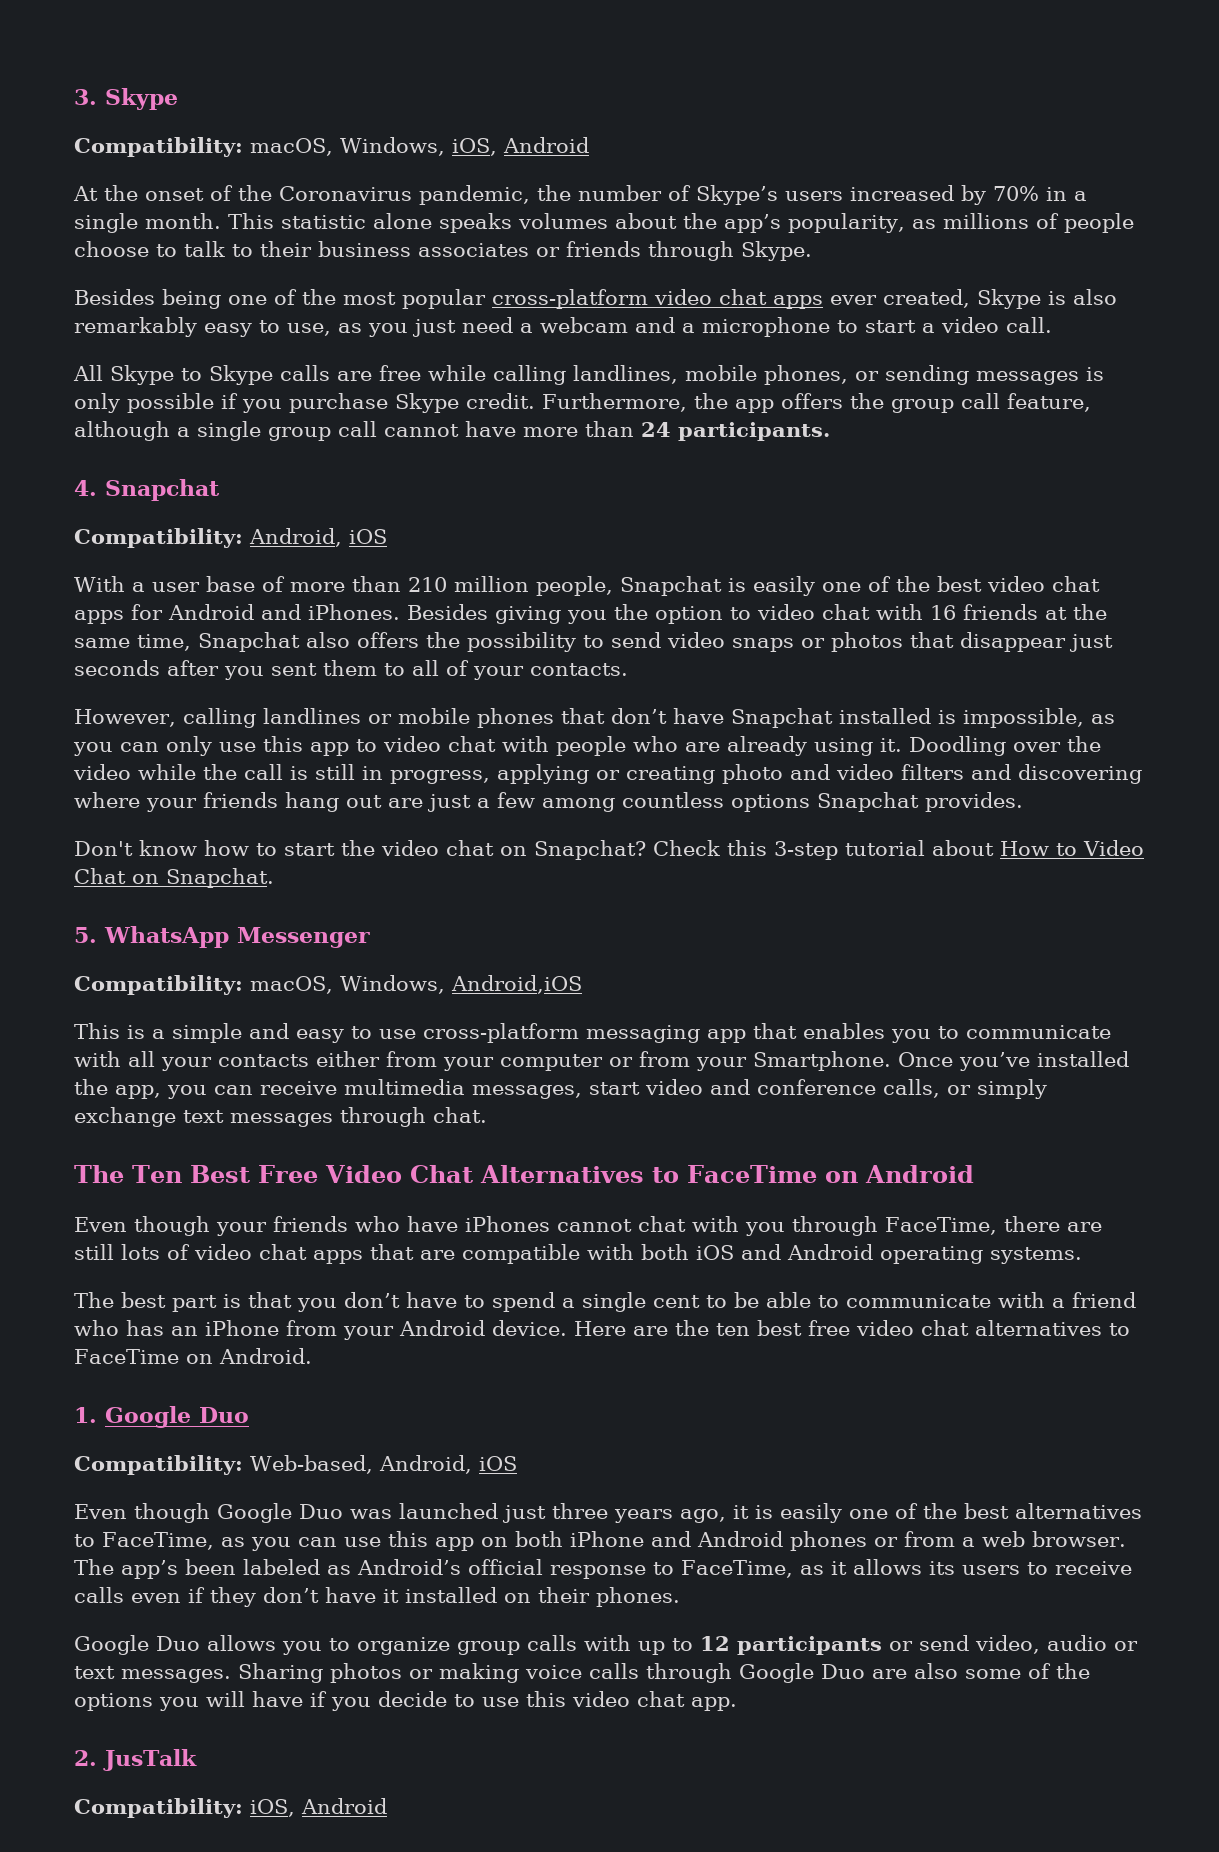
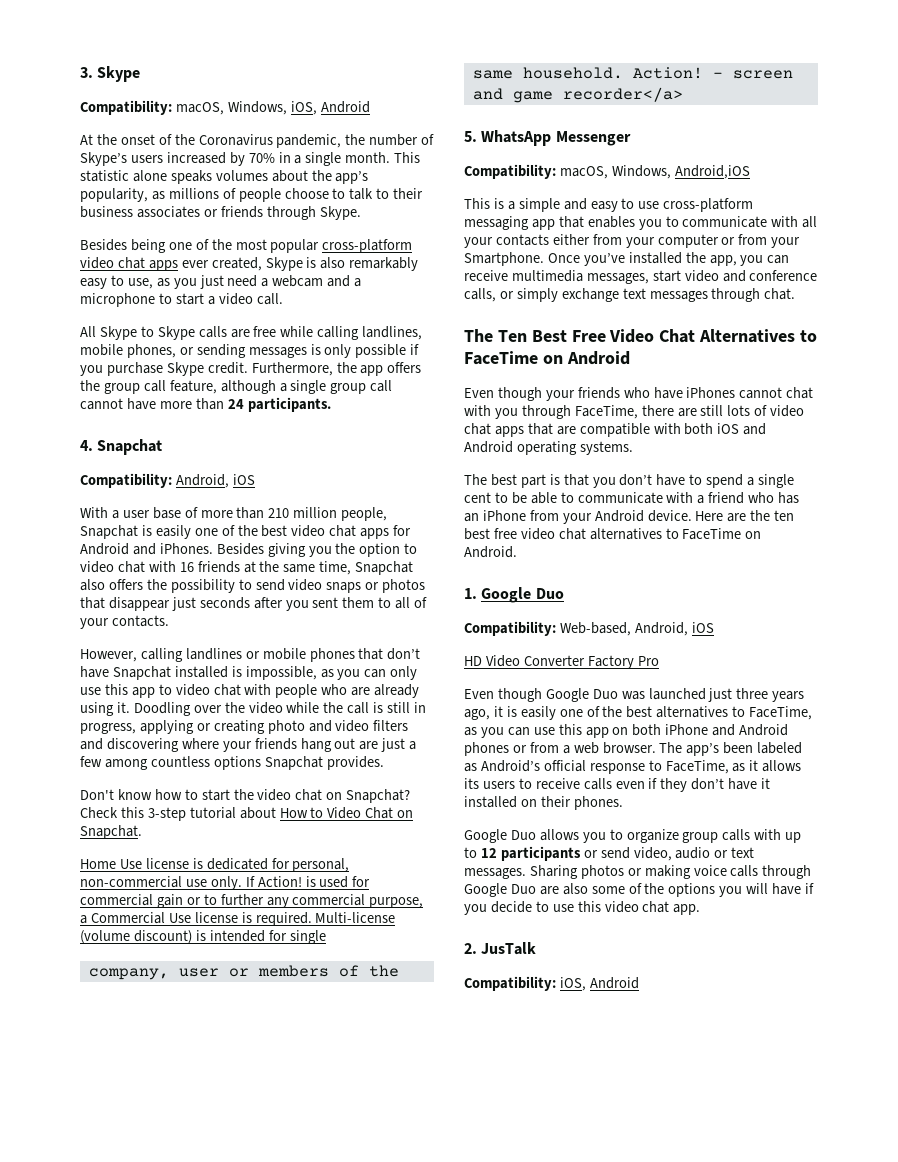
+ Home Use license is dedicated for personal, non-commercial use only. If Action! is used for commercial gain or to further any commercial purpose, a Commercial Use license is required. Multi-license (volume discount) is intended for single
+ company, user or members of the same household. Action! - screen and game recorder</a>
+ HD Video Converter Factory Pro

